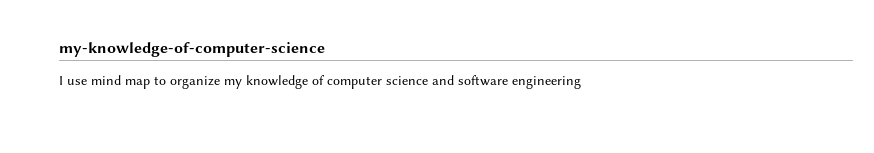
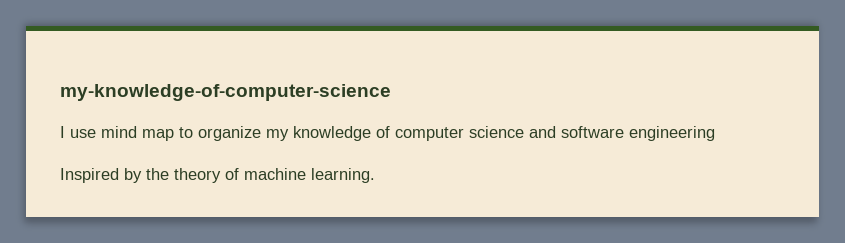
+ Inspired by the theory of machine learning.

